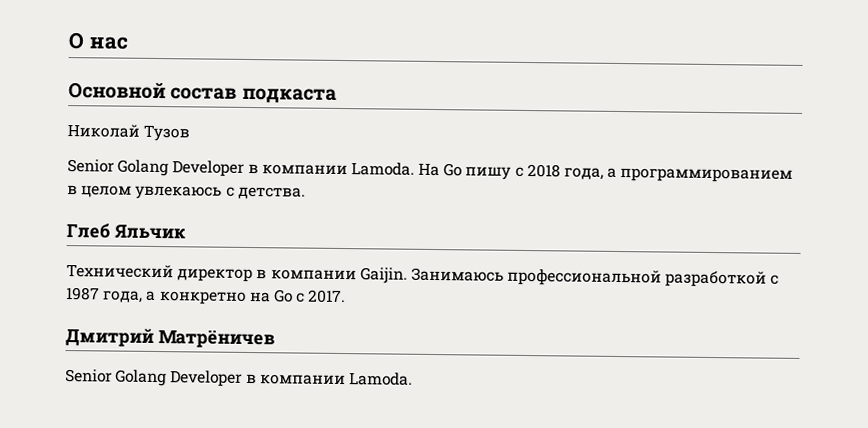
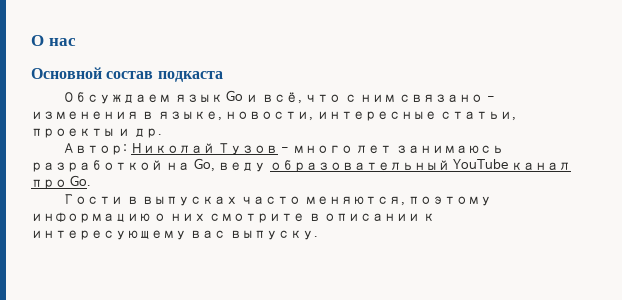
- Николай Тузов
- Senior Golang Developer в компании Lamoda. На Go пишу с 2018 года, а программированием в целом увлекаюсь с детства.
- Глеб Яльчик
- Технический директор в компании Gaijin. Занимаюсь профессиональной разработкой с 1987 года, а конкретно на Go с 2017.
- Дмитрий Матрёничев
- Senior Golang Developer в компании Lamoda.
+ Обсуждаем язык Go и всё, что с ним связано - изменения в языке, новости, интересные статьи, проекты и др.
+ Автор: Николай Тузов - много лет занимаюсь разработкой на Go, веду образовательный YouTube канал про Go.
+ Гости в выпусках часто меняются, поэтому информацию о них смотрите в описании к интересующему вас выпуску.

